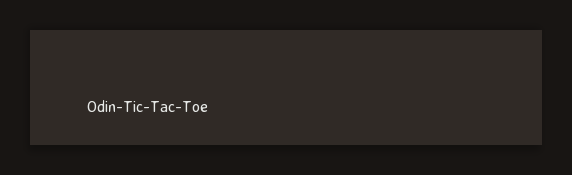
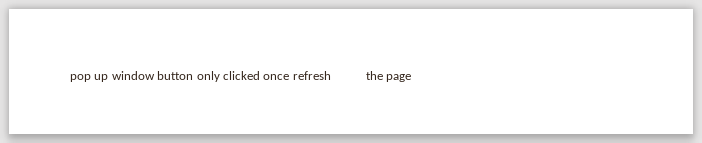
- Odin-Tic-Tac-Toe
+ pop up window button only clicked once refresh the page

